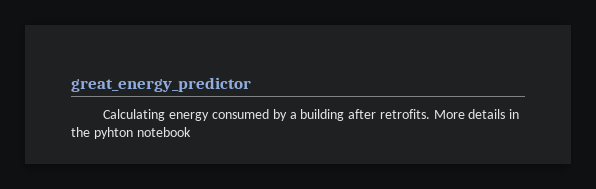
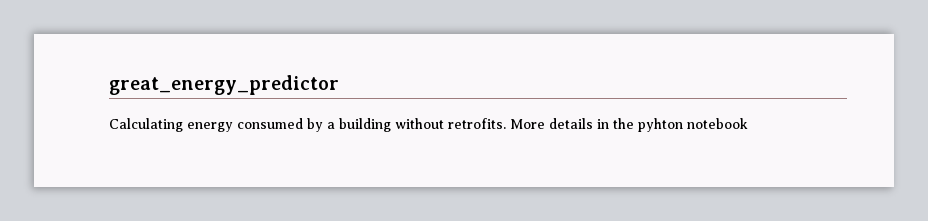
- Calculating energy consumed by a building after retrofits.
+ Calculating energy consumed by a building without retrofits.

